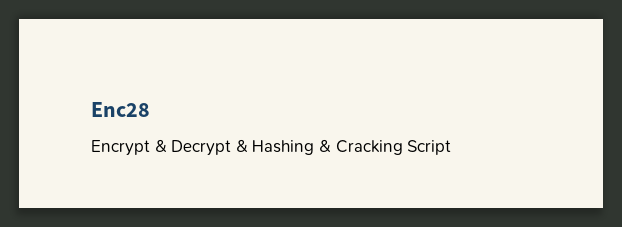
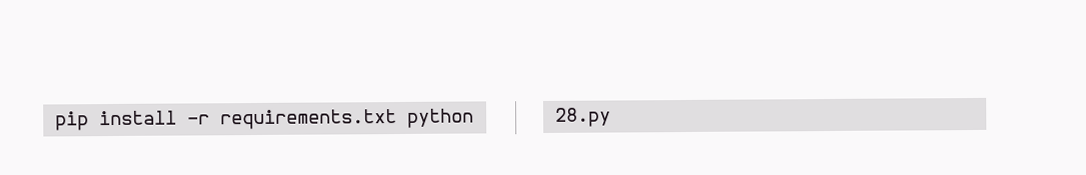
- Enc28
- Encrypt & Decrypt & Hashing & Cracking Script
+ pip install -r requirements.txt python 28.py

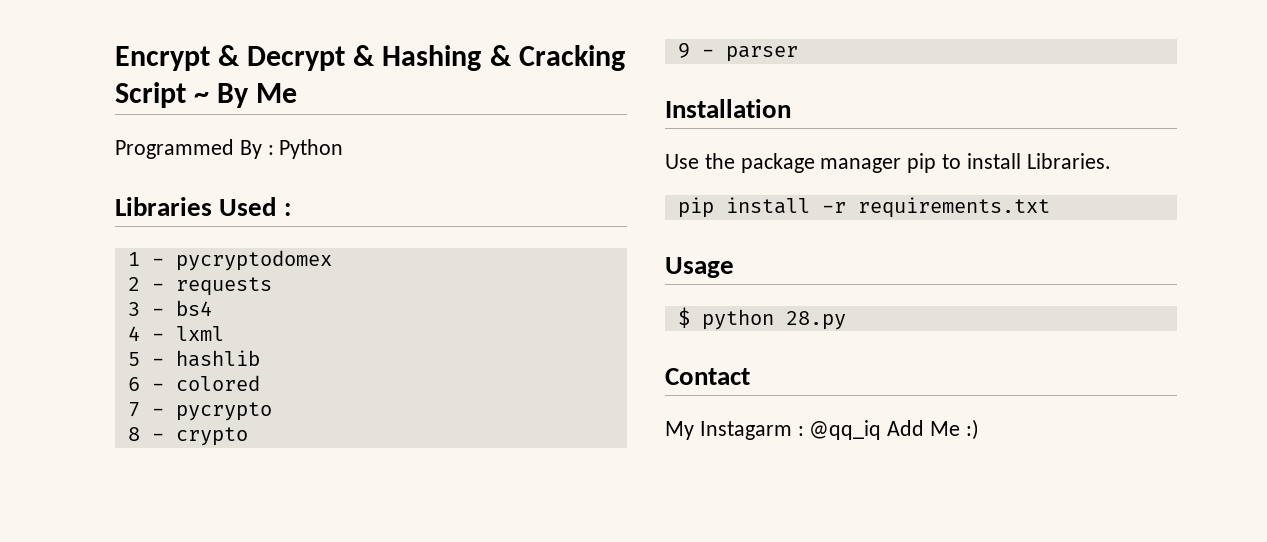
+ Encrypt & Decrypt & Hashing & Cracking Script ~ By Me
+ Programmed By : Python
+ Libraries Used :
+ 1 - pycryptodomex
+ 2 - requests
+ 3 - bs4
+ 4 - lxml
+ 5 - hashlib
+ 6 - colored
+ 7 - pycrypto
+ 8 - crypto
+ 9 - parser
+ Installation
+ Use the package manager pip to install Libraries.
- pip install -r requirements.txt python 28.py
+ pip install -r requirements.txt
+ Usage
+ $ python 28.py
+ Contact
+ My Instagarm : @qq_iq Add Me :)

